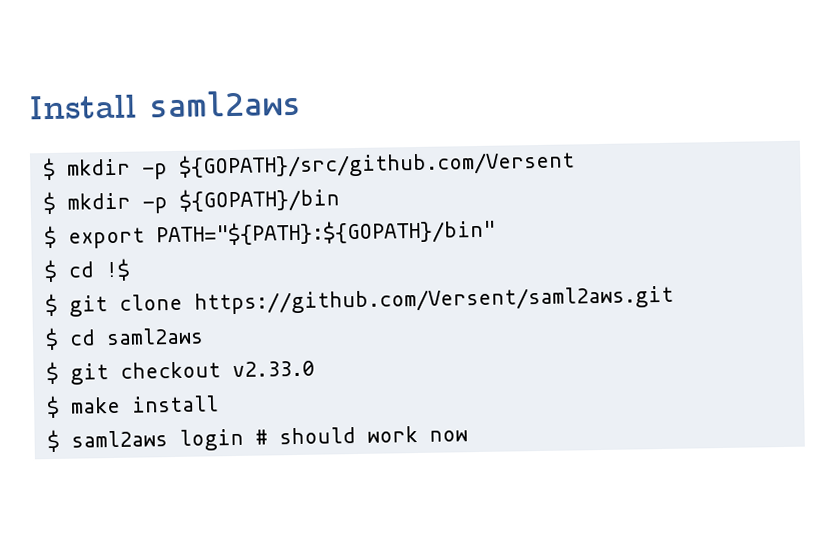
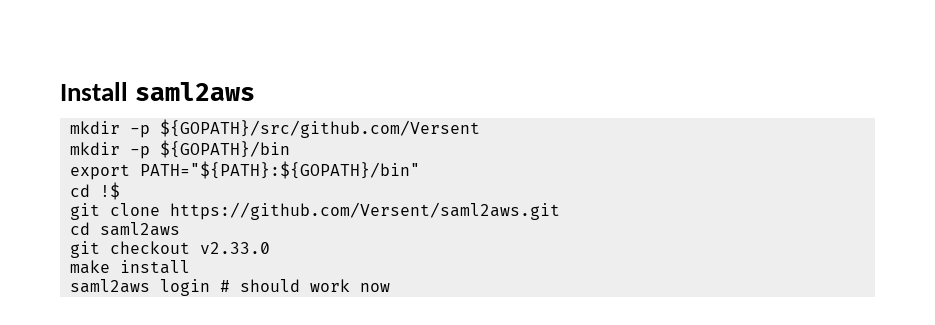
- $ mkdir -p ${GOPATH}/src/github.com/Versent
+ mkdir -p ${GOPATH}/src/github.com/Versent
- $ mkdir -p ${GOPATH}/bin
+ mkdir -p ${GOPATH}/bin
- $ export PATH="${PATH}:${GOPATH}/bin"
+ export PATH="${PATH}:${GOPATH}/bin"
- $ cd !$
+ cd !$
- $ git clone https://github.com/Versent/saml2aws.git
+ git clone https://github.com/Versent/saml2aws.git
- $ cd saml2aws
+ cd saml2aws
- $ git checkout v2.33.0
+ git checkout v2.33.0
- $ make install
+ make install
- $ saml2aws login # should work now
+ saml2aws login # should work now

